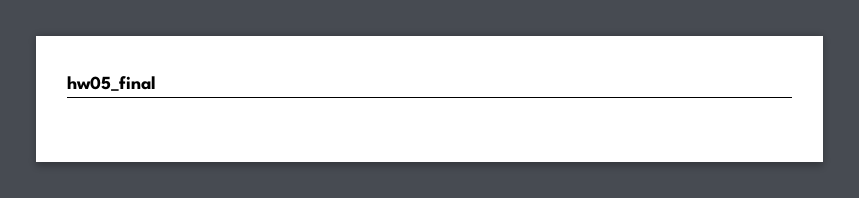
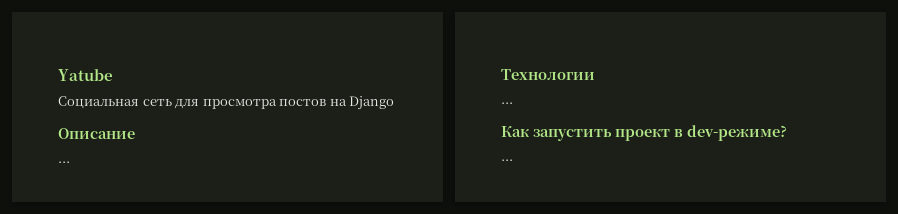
- hw05_final
+ Yatube
+ Социальная сеть для просмотра постов на Django
+ Описание
+ ...
+ Технологии
+ ...
+ Как запустить проект в dev-режиме?
+ ...

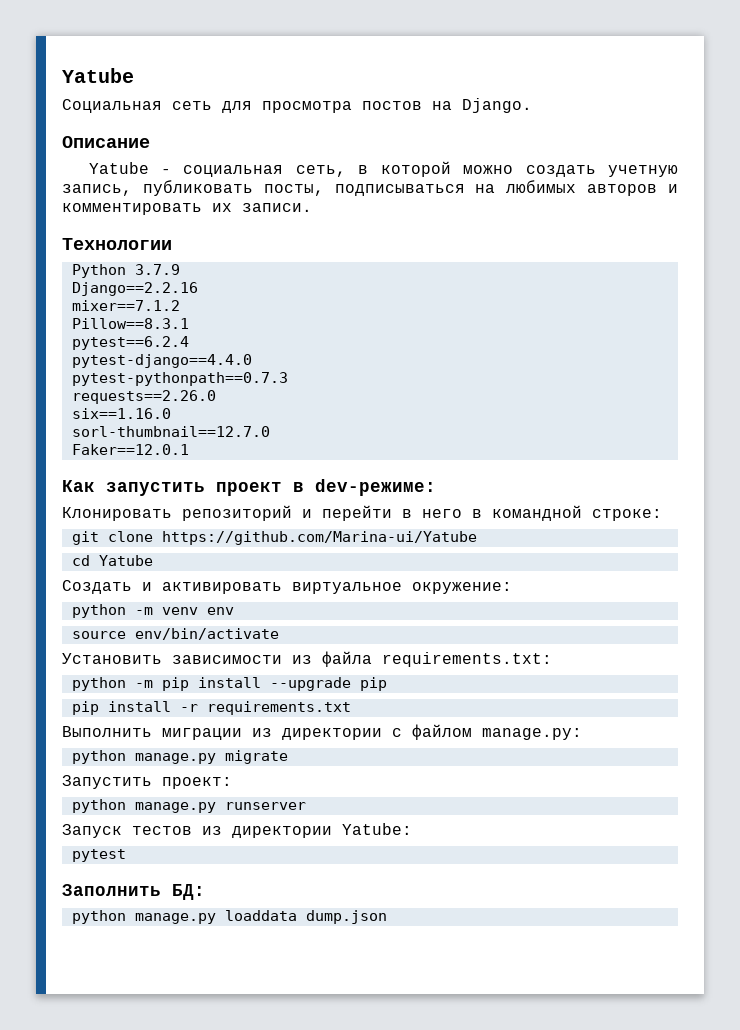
- Социальная сеть для просмотра постов на Django
+ Социальная сеть для просмотра постов на Django.
  Описание
- ...
+ Yatube - социальная сеть, в которой можно создать учетную запись, публиковать посты, подписываться на любимых авторов и комментировать их записи.
  Технологии
- ...
- Как запустить проект в dev-режиме?
- ...
+ Python 3.7.9
+ Django==2.2.16
+ mixer==7.1.2
+ Pillow==8.3.1
+ pytest==6.2.4
+ pytest-django==4.4.0
+ pytest-pythonpath==0.7.3
+ requests==2.26.0
+ six==1.16.0
+ sorl-thumbnail==12.7.0
+ Faker==12.0.1
+ Как запустить проект в dev-режиме:
+ Клонировать репозиторий и перейти в него в командной строке:
+ git clone https://github.com/Marina-ui/Yatube
+ cd Yatube
+ Cоздать и активировать виртуальное окружение:
+ python -m venv env
+ source env/bin/activate
+ Установить зависимости из файла requirements.txt:
+ python -m pip install --upgrade pip
+ pip install -r requirements.txt
+ Выполнить миграции из директории с файлом manage.py:
+ python manage.py migrate
+ Запустить проект:
+ python manage.py runserver
+ Запуск тестов из директории Yatube:
+ pytest
+ Заполнить БД:
+ python manage.py loaddata dump.json

